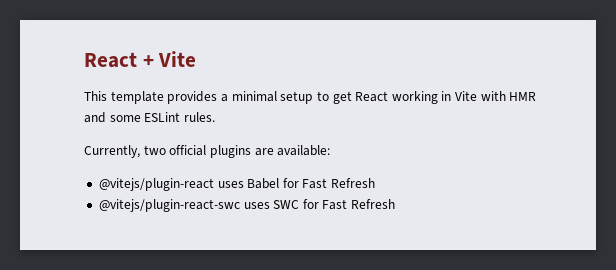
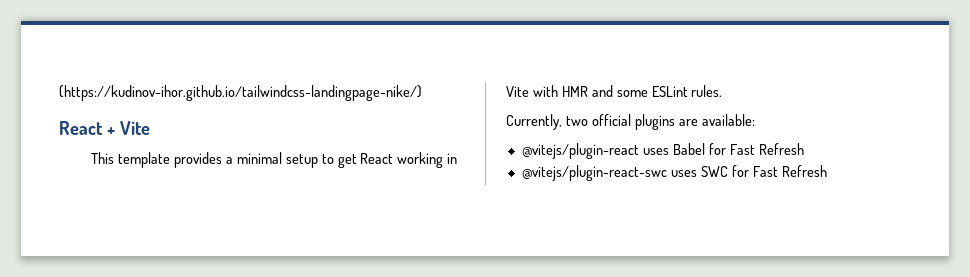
+ (https://kudinov-ihor.github.io/tailwindcss-landingpage-nike/)

